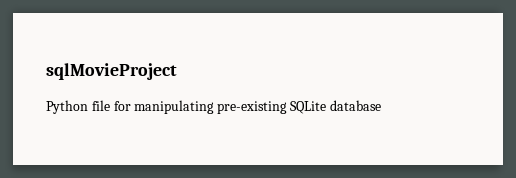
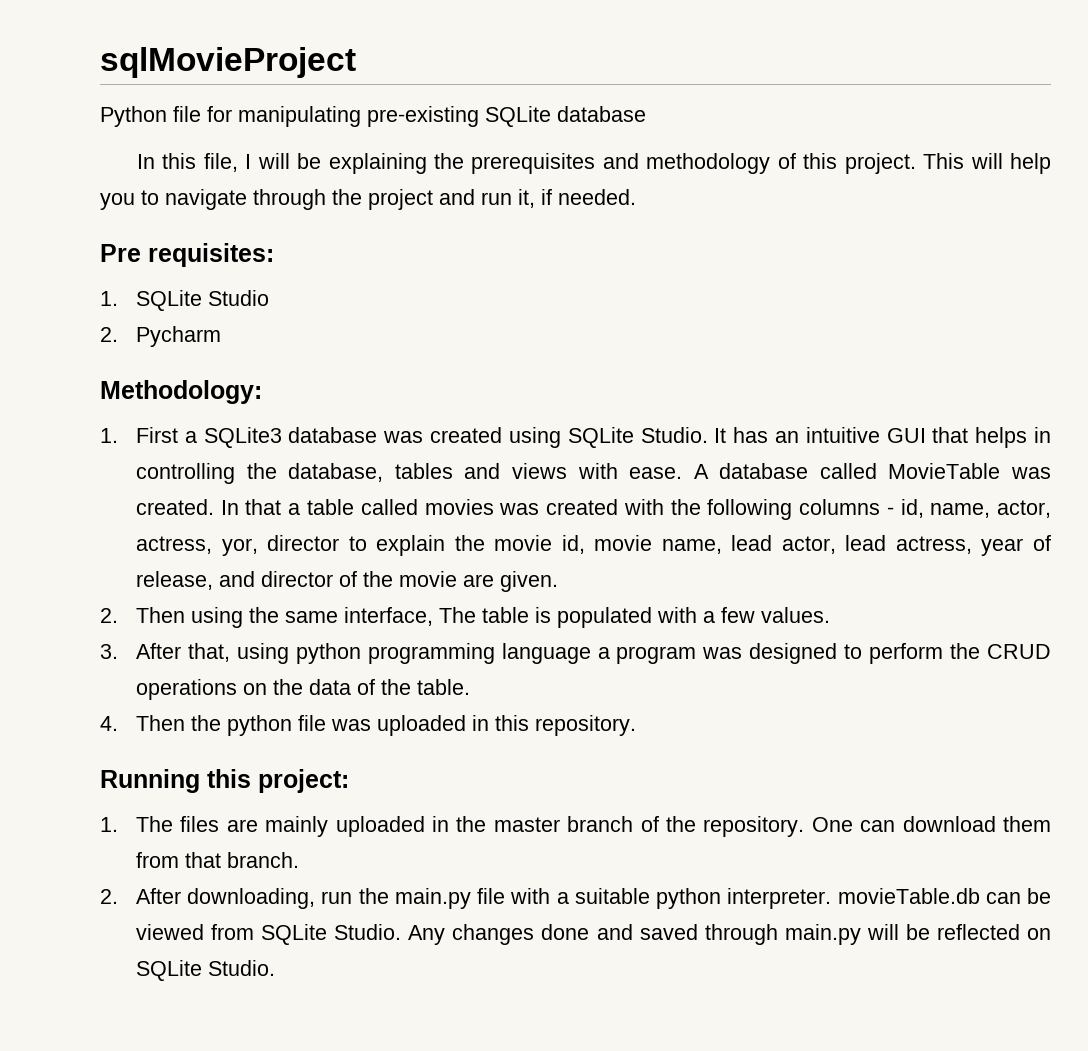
+ In this file, I will be explaining the prerequisites and methodology of this project. This will help you to navigate through the project and run it, if needed.
+ Pre requisites:
+ 1. SQLite Studio
+ 2. Pycharm
+ Methodology:
+ 1. First a SQLite3 database was created using SQLite Studio. It has an intuitive GUI that helps in controlling the database, tables and views with ease. A database called MovieTable was created. In that a table called movies was created with the following columns - id, name, actor, actress, yor, director to explain the movie id, movie name, lead actor, lead actress, year of release, and director of the movie are given.
+ 2. Then using the same interface, The table is populated with a few values.
+ 3. After that, using python programming language a program was designed to perform the CRUD operations on the data of the table.
+ 4. Then the python file was uploaded in this repository.
+ Running this project:
+ 1. The files are mainly uploaded in the master branch of the repository. One can download them from that branch.
+ 2. After downloading, run the main.py file with a suitable python interpreter. movieTable.db can be viewed from SQLite Studio. Any changes done and saved through main.py will be reflected on SQLite Studio.

